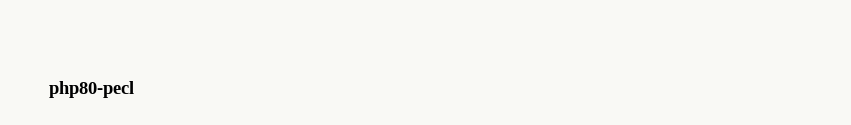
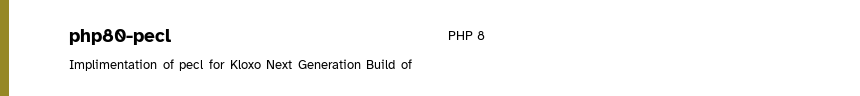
+ Implimentation of pecl for Kloxo Next Generation Build of PHP 8

